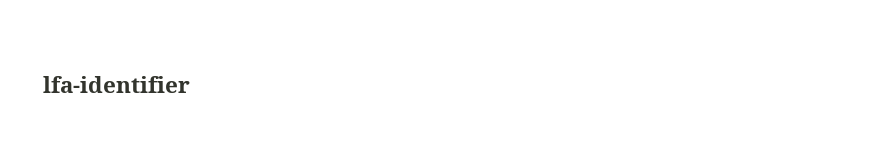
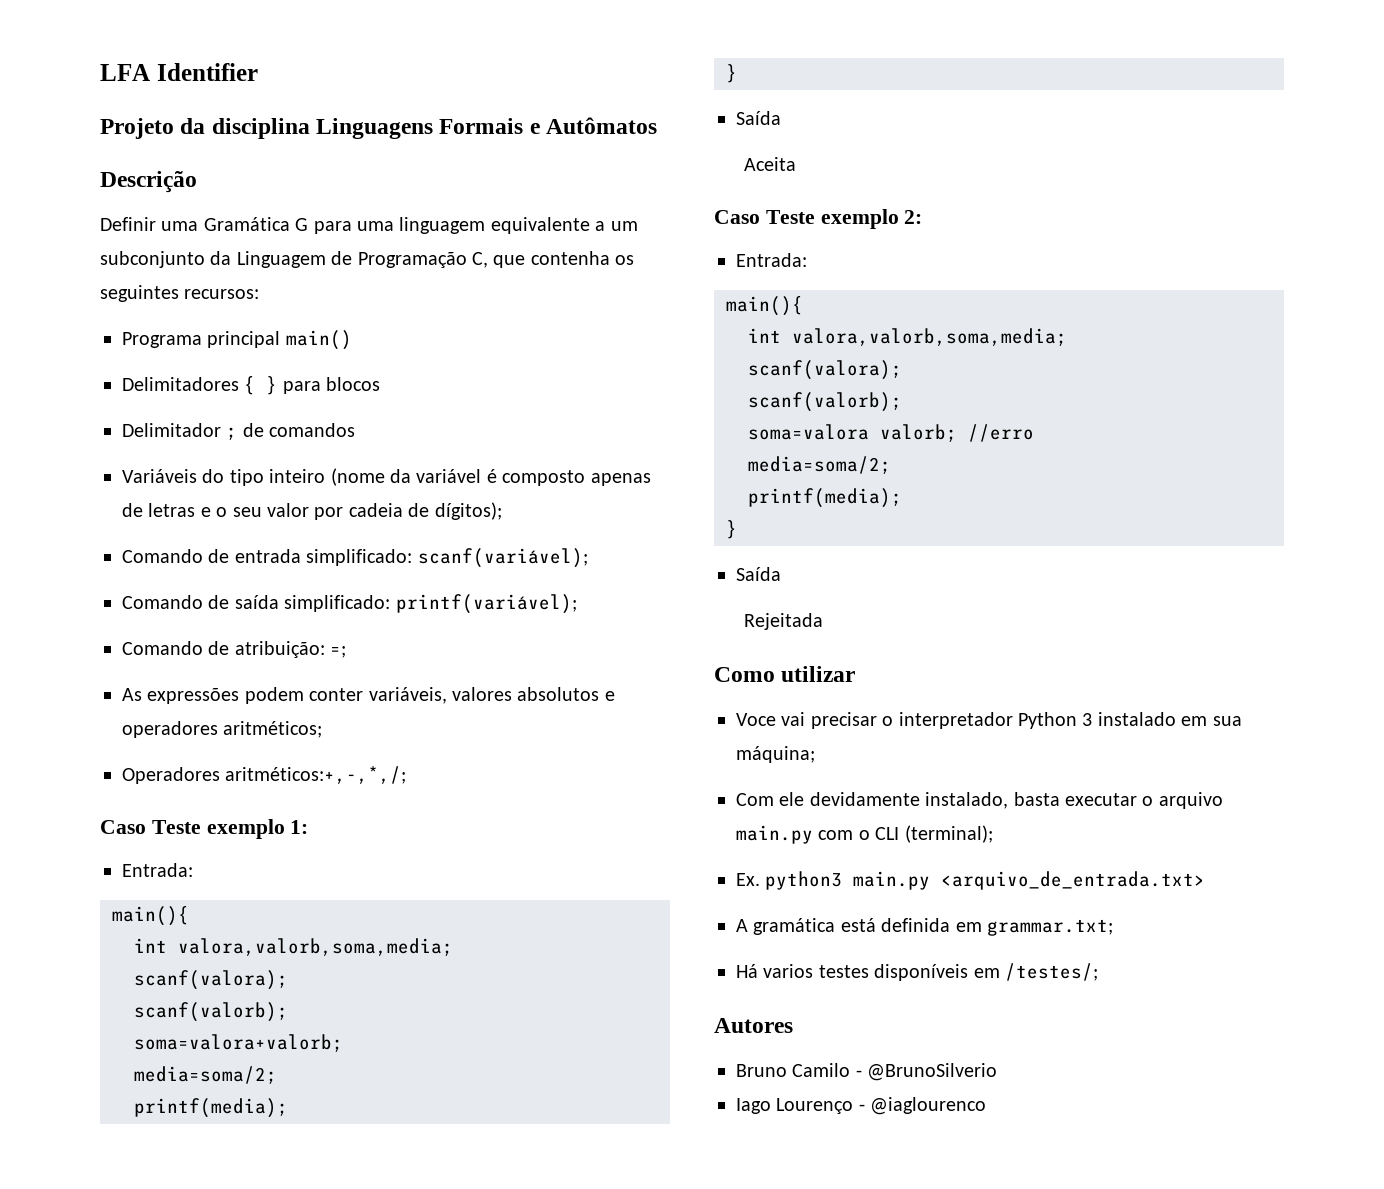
- lfa-identifier
+ LFA Identifier
+ Projeto da disciplina Linguagens Formais e Autômatos
+ Descrição
+ Definir uma Gramática G para uma linguagem equivalente a um subconjunto da Linguagem de Programação C, que contenha os seguintes recursos:
+ Programa principal main()
+ Delimitadores { } para blocos
+ Delimitador ; de comandos
+ Variáveis do tipo inteiro (nome da variável é composto apenas de letras e o seu valor por cadeia de dígitos);
+ Comando de entrada simplificado: scanf(variável);
+ Comando de saída simplificado: printf(variável);
+ Comando de atribuição: =;
+ As expressões podem conter variáveis, valores absolutos e operadores aritméticos;
+ Operadores aritméticos:+,-,*,/;
+ Caso Teste exemplo 1:
+ Entrada:
+ main(){
+ int valora,valorb,soma,media;
+ scanf(valora);
+ scanf(valorb);
+ soma=valora+valorb;
+ media=soma/2;
+ printf(media);
+ }
+ Saída
+ Aceita
+ Caso Teste exemplo 2:
+ Entrada:
+ main(){
+ int valora,valorb,soma,media;
+ scanf(valora);
+ scanf(valorb);
+ soma=valora valorb; //erro
+ media=soma/2;
+ printf(media);
+ }
+ Saída
+ Rejeitada
+ Como utilizar
+ Voce vai precisar o interpretador Python 3 instalado em sua máquina;
+ Com ele devidamente instalado, basta executar o arquivo main.py com o CLI (terminal);
+ Ex. python3 main.py <arquivo_de_entrada.txt>
+ A gramática está definida em grammar.txt;
+ Há varios testes disponíveis em /testes/;
+ Autores
+ Bruno Camilo - @BrunoSilverio
+ Iago Lourenço - @iaglourenco

